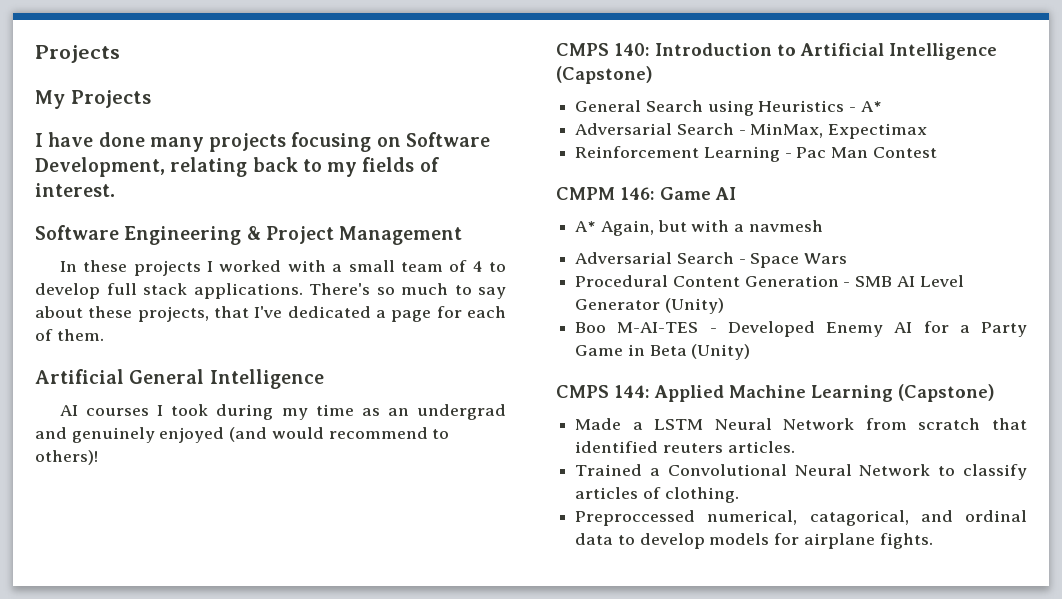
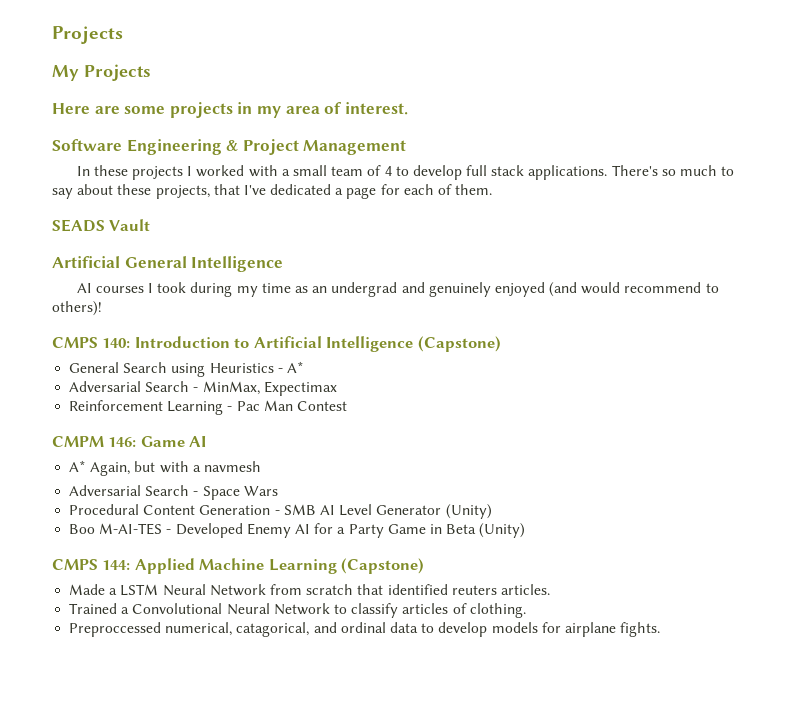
- I have done many projects focusing on Software Development, relating back to my fields of interest.
+ Here are some projects in my area of interest.
+ SEADS Vault

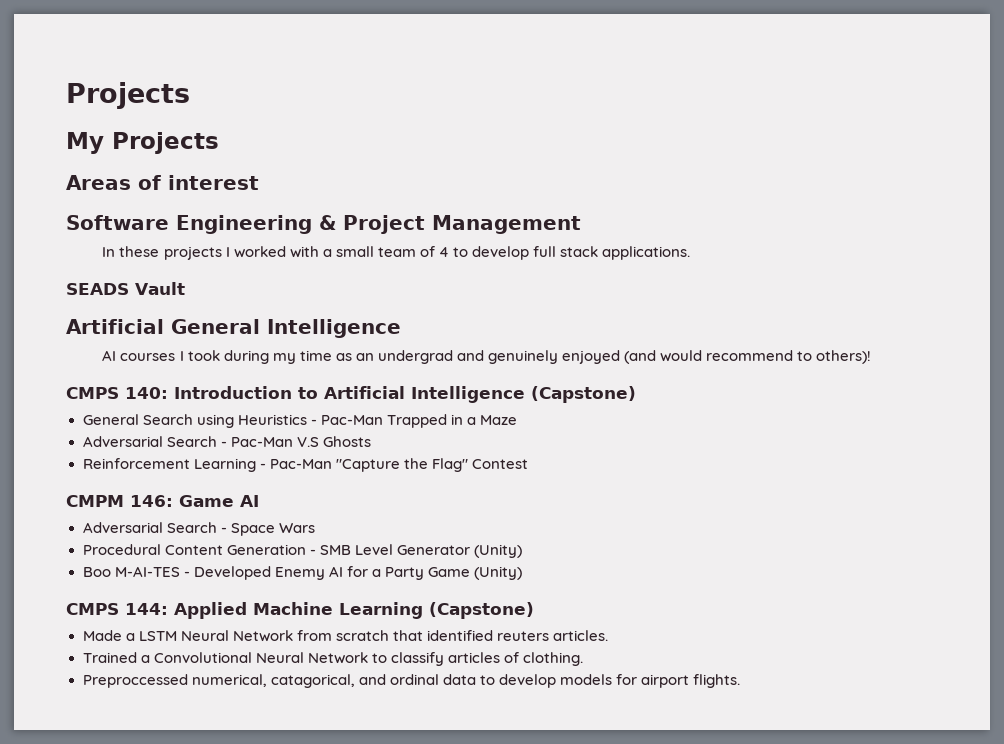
- Here are some projects in my area of interest.
+ Areas of interest
- There's so much to say about these projects, that I've dedicated a page for each of them.
- General Search using Heuristics - A*
- Adversarial Search - MinMax, Expectimax
+ General Search using Heuristics - Pac-Man Trapped in a Maze
+ Adversarial Search - Pac-Man V.S Ghosts
- Reinforcement Learning - Pac Man Contest
+ Reinforcement Learning - Pac-Man "Capture the Flag" Contest
- A* Again, but with a navmesh
- Procedural Content Generation - SMB AI Level Generator (Unity)
+ Procedural Content Generation - SMB Level Generator (Unity)
- Boo M-AI-TES - Developed Enemy AI for a Party Game in Beta (Unity)
+ Boo M-AI-TES - Developed Enemy AI for a Party Game (Unity)
- Preproccessed numerical, catagorical, and ordinal data to develop models for airplane fights.
+ Preproccessed numerical, catagorical, and ordinal data to develop models for airport flights.

